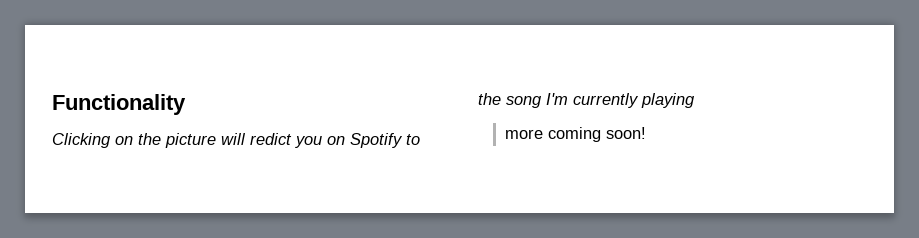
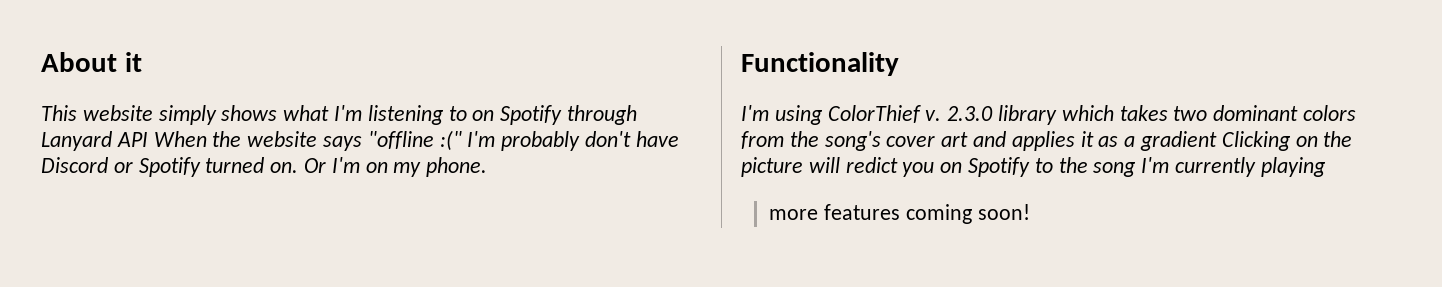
+ About it
+ This website simply shows what I'm listening to on Spotify through Lanyard API When the website says "offline :(" I'm probably don't have Discord or Spotify turned on. Or I'm on my phone.
  Functionality
- Clicking on the picture will redict you on Spotify to the song I'm currently playing
+ I'm using ColorThief v. 2.3.0 library which takes two dominant colors from the song's cover art and applies it as a gradient Clicking on the picture will redict you on Spotify to the song I'm currently playing
- more coming soon!
+ more features coming soon!

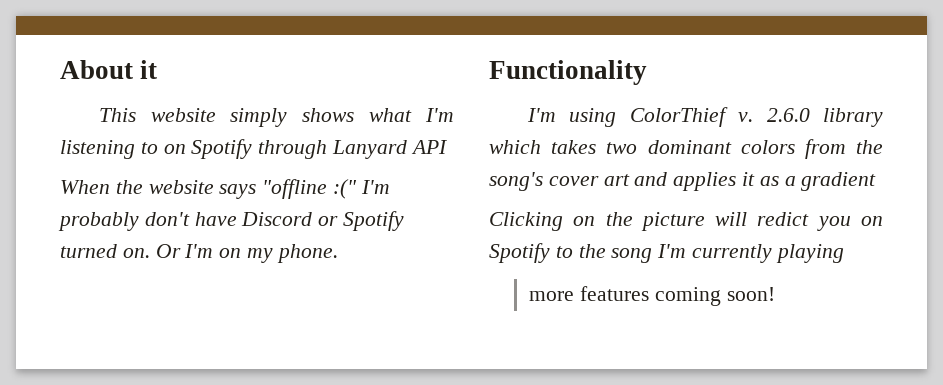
- This website simply shows what I'm listening to on Spotify through Lanyard API When the website says "offline :(" I'm probably don't have Discord or Spotify turned on.
+ This website simply shows what I'm listening to on Spotify through Lanyard API
+ When the website says "offline :(" I'm probably don't have Discord or Spotify turned on.
- 2.3.0 library which takes two dominant colors from the song's cover art and applies it as a gradient Clicking on the picture will redict you on Spotify to the song I'm currently playing
+ 2.6.0 library which takes two dominant colors from the song's cover art and applies it as a gradient
+ Clicking on the picture will redict you on Spotify to the song I'm currently playing

